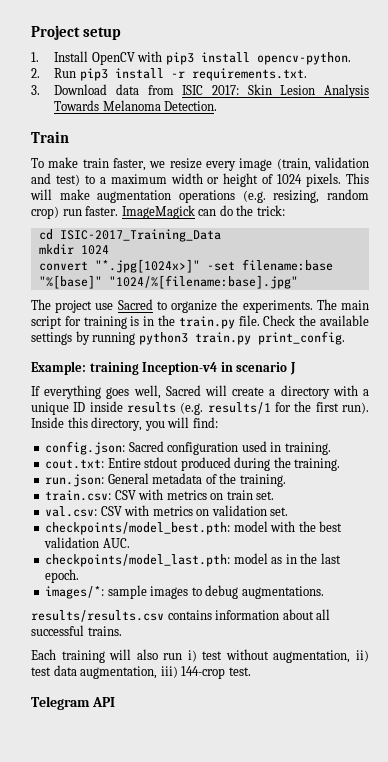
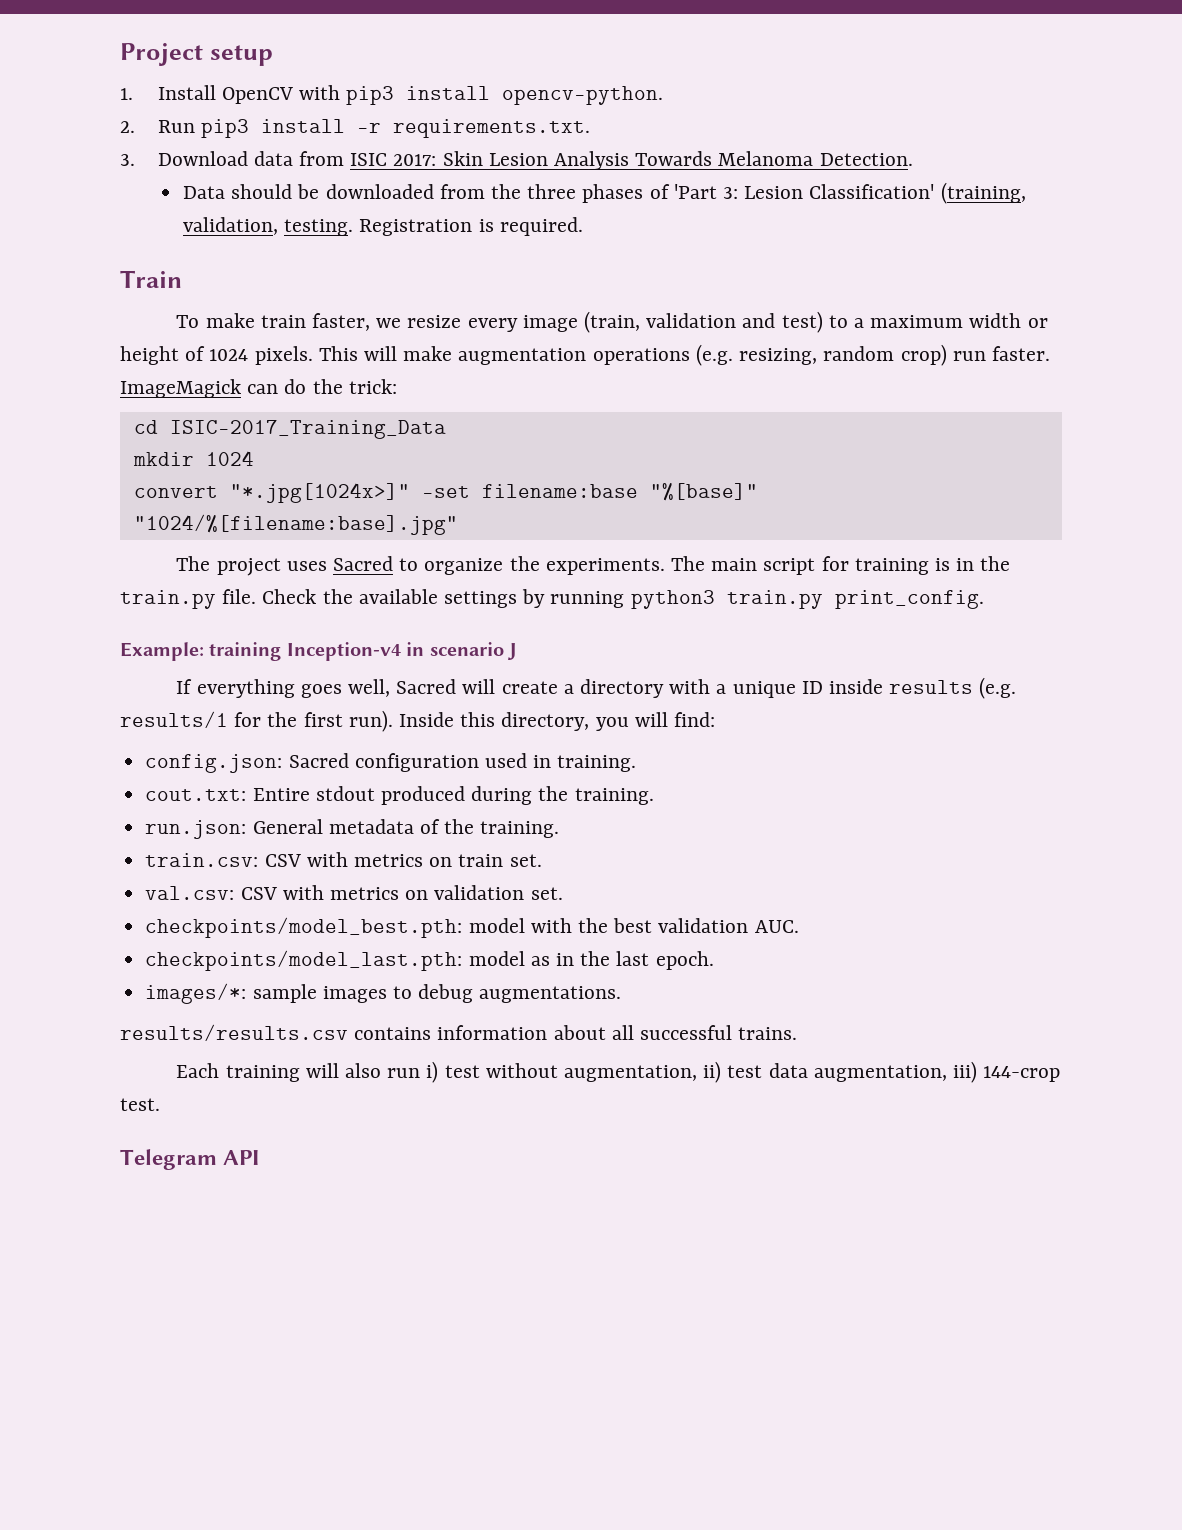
+ Data should be downloaded from the three phases of 'Part 3: Lesion Classification' (training, validation, testing. Registration is required.
- The project use Sacred to organize the experiments.
+ The project uses Sacred to organize the experiments.

